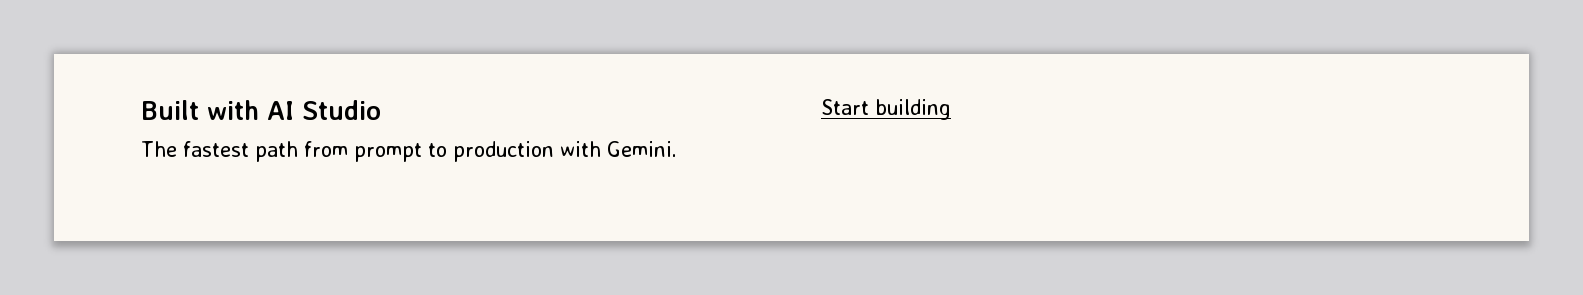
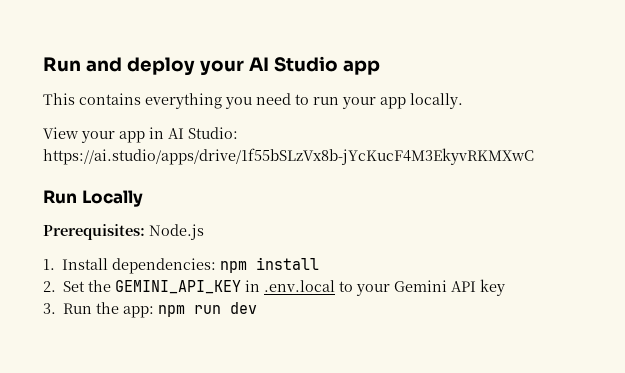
- Built with AI Studio
- The fastest path from prompt to production with Gemini.
- Start building
+ Run and deploy your AI Studio app
+ This contains everything you need to run your app locally.
+ View your app in AI Studio: https://ai.studio/apps/drive/1f55bSLzVx8b-jYcKucF4M3EkyvRKMXwC
+ Run Locally
+ Prerequisites: Node.js
+ 1. Install dependencies: npm install
+ 2. Set the GEMINI_API_KEY in .env.local to your Gemini API key
+ 3. Run the app: npm run dev

